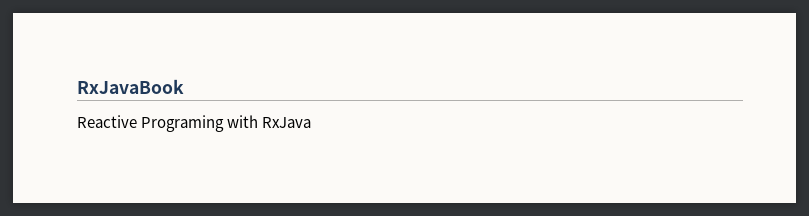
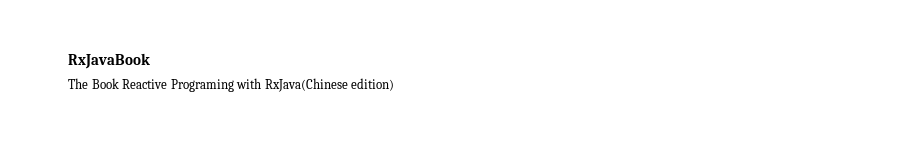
- Reactive Programing with RxJava
+ The Book Reactive Programing with RxJava(Chinese edition)

